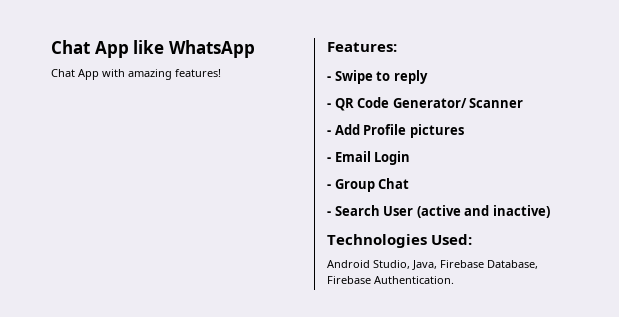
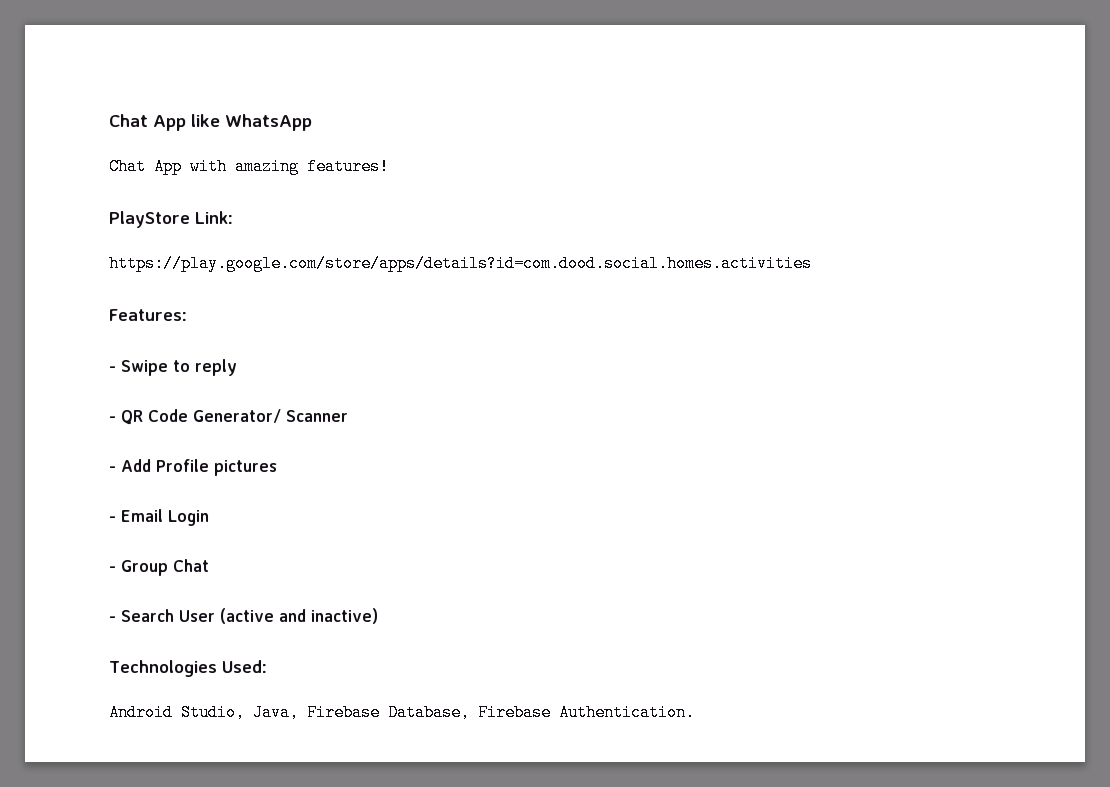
+ PlayStore Link:
+ https://play.google.com/store/apps/details?id=com.dood.social.homes.activities

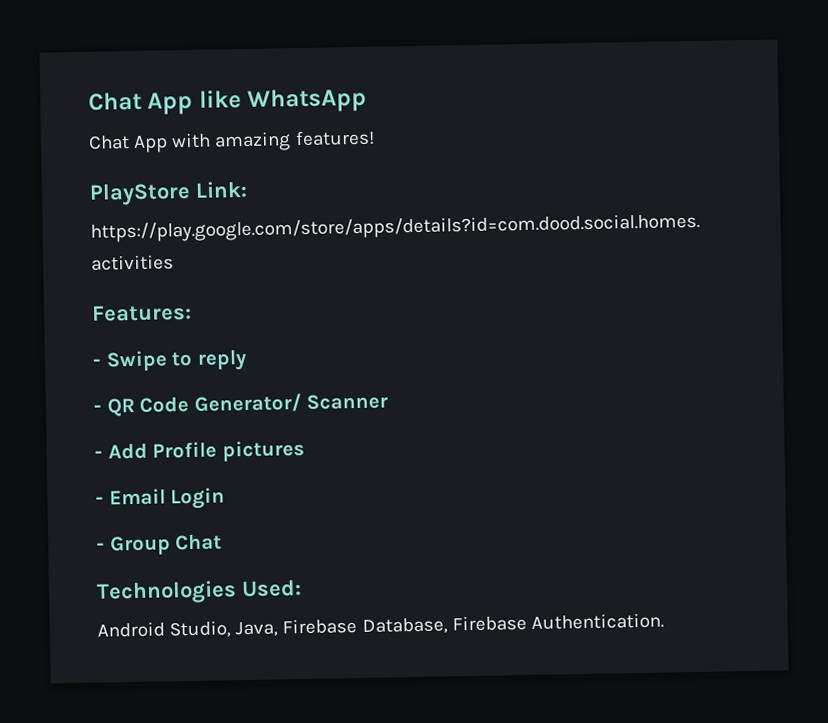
- - Search User (active and inactive)

